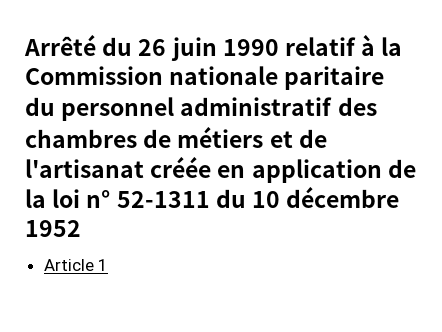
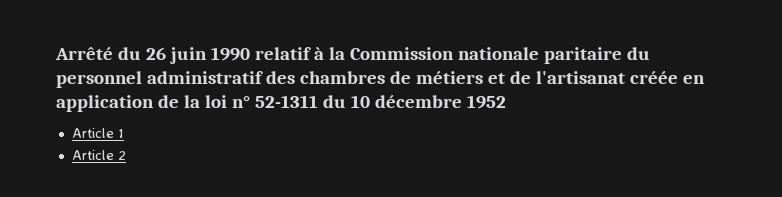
+ Article 2

